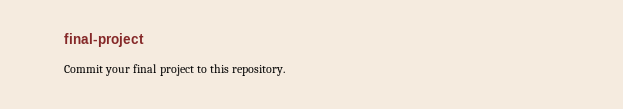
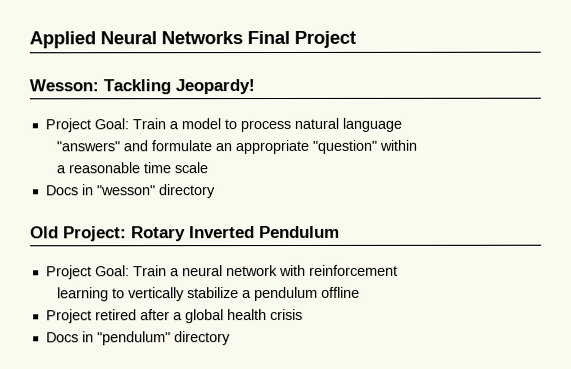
- final-project
- Commit your final project to this repository.
+ Applied Neural Networks Final Project
+ Wesson: Tackling Jeopardy!
+ Project Goal: Train a model to process natural language
+ "answers" and formulate an appropriate "question" within
+ a reasonable time scale
+ Docs in "wesson" directory
+ Old Project: Rotary Inverted Pendulum
+ Project Goal: Train a neural network with reinforcement
+ learning to vertically stabilize a pendulum offline
+ Project retired after a global health crisis
+ Docs in "pendulum" directory

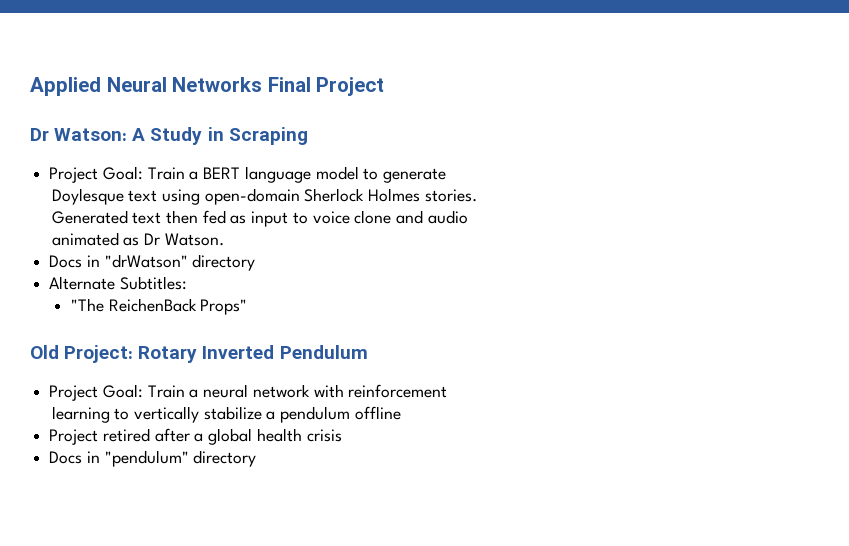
- Wesson: Tackling Jeopardy!
- Project Goal: Train a model to process natural language
- "answers" and formulate an appropriate "question" within
- a reasonable time scale
- Docs in "wesson" directory
+ Dr Watson: A Study in Scraping
+ Project Goal: Train a BERT language model to generate
+ Doylesque text using open-domain Sherlock Holmes stories.
+ Generated text then fed as input to voice clone and audio
+ animated as Dr Watson.
+ Docs in "drWatson" directory
+ Alternate Subtitles:
+ "The ReichenBack Props"

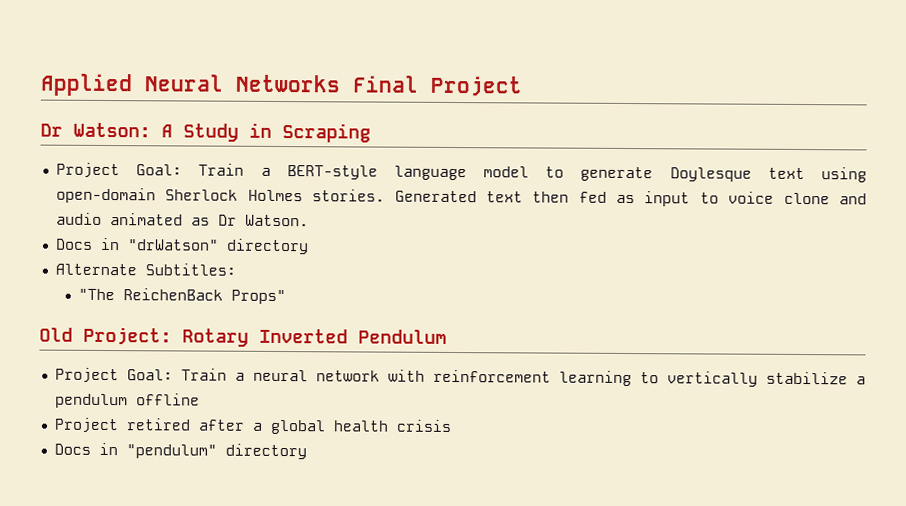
- Project Goal: Train a BERT language model to generate
- Doylesque text using open-domain Sherlock Holmes stories.
- Generated text then fed as input to voice clone and audio
- animated as Dr Watson.
+ Project Goal: Train a BERT-style language model to generate Doylesque text using open-domain Sherlock Holmes stories. Generated text then fed as input to voice clone and audio animated as Dr Watson.
- Project Goal: Train a neural network with reinforcement
- learning to vertically stabilize a pendulum offline
+ Project Goal: Train a neural network with reinforcement learning to vertically stabilize a pendulum offline

